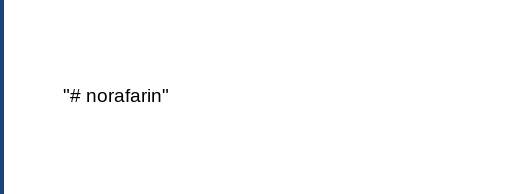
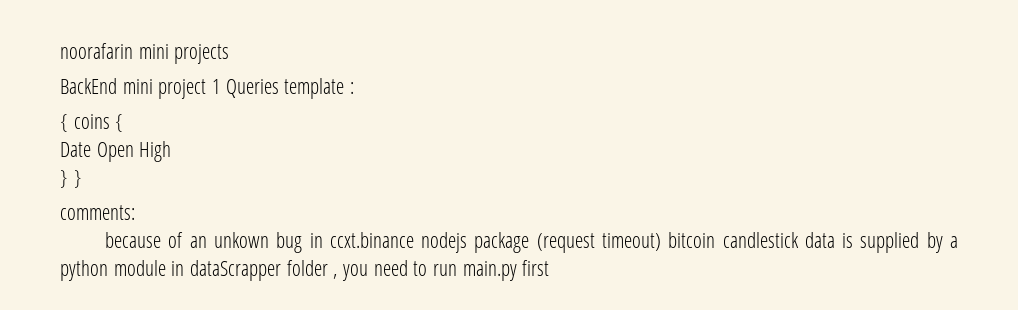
- "# norafarin"
+ noorafarin mini projects
+ BackEnd mini project 1 Queries template :
+ { coins {
+ Date Open High
+ } }
+ comments:
+ because of an unkown bug in ccxt.binance nodejs package (request timeout) bitcoin candlestick data is supplied by a python module in dataScrapper folder , you need to run main.py first

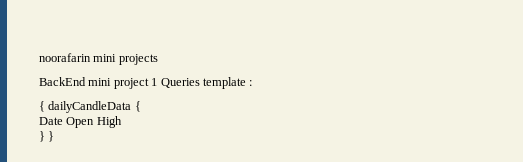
- { coins {
+ { dailyCandleData {
- comments:
- because of an unkown bug in ccxt.binance nodejs package (request timeout) bitcoin candlestick data is supplied by a python module in dataScrapper folder , you need to run main.py first

